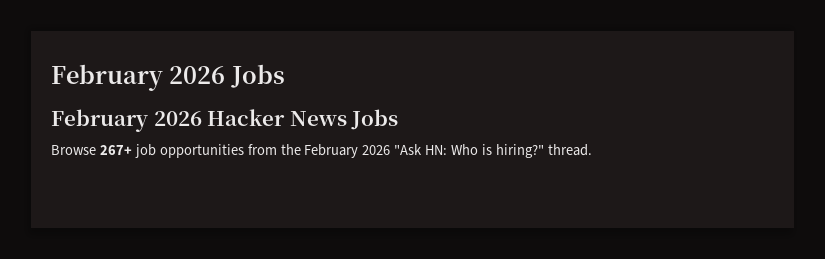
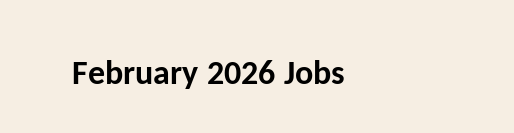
- February 2026 Hacker News Jobs
- Browse 267+ job opportunities from the February 2026 "Ask HN: Who is hiring?" thread.

